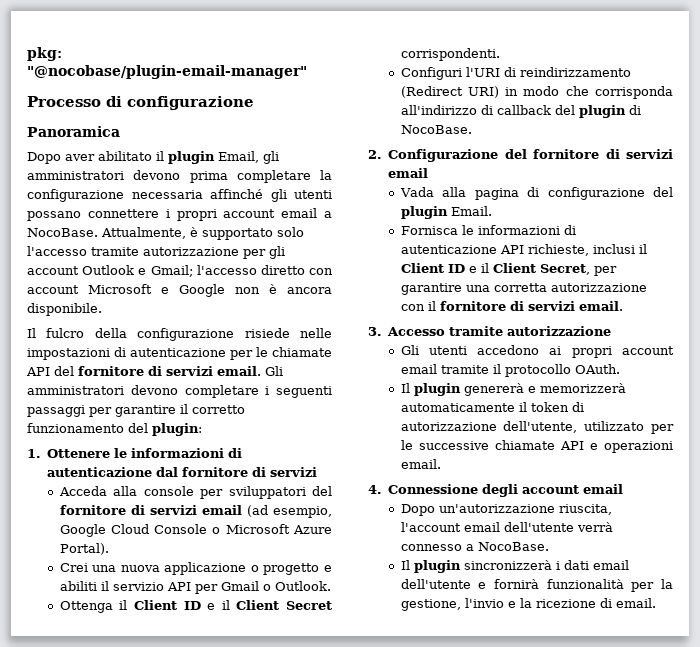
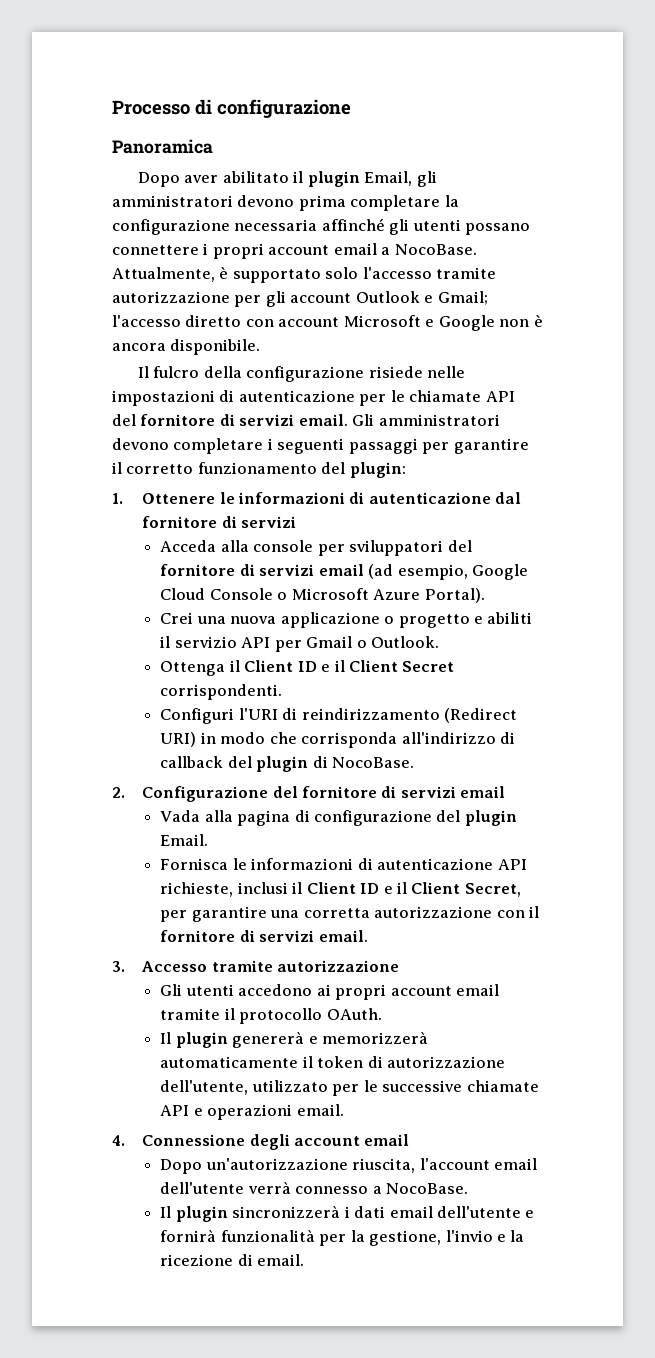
- pkg: "@nocobase/plugin-email-manager"

